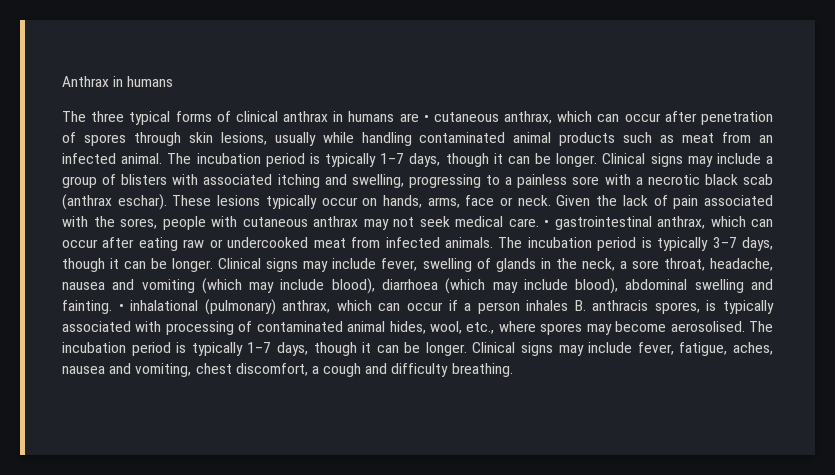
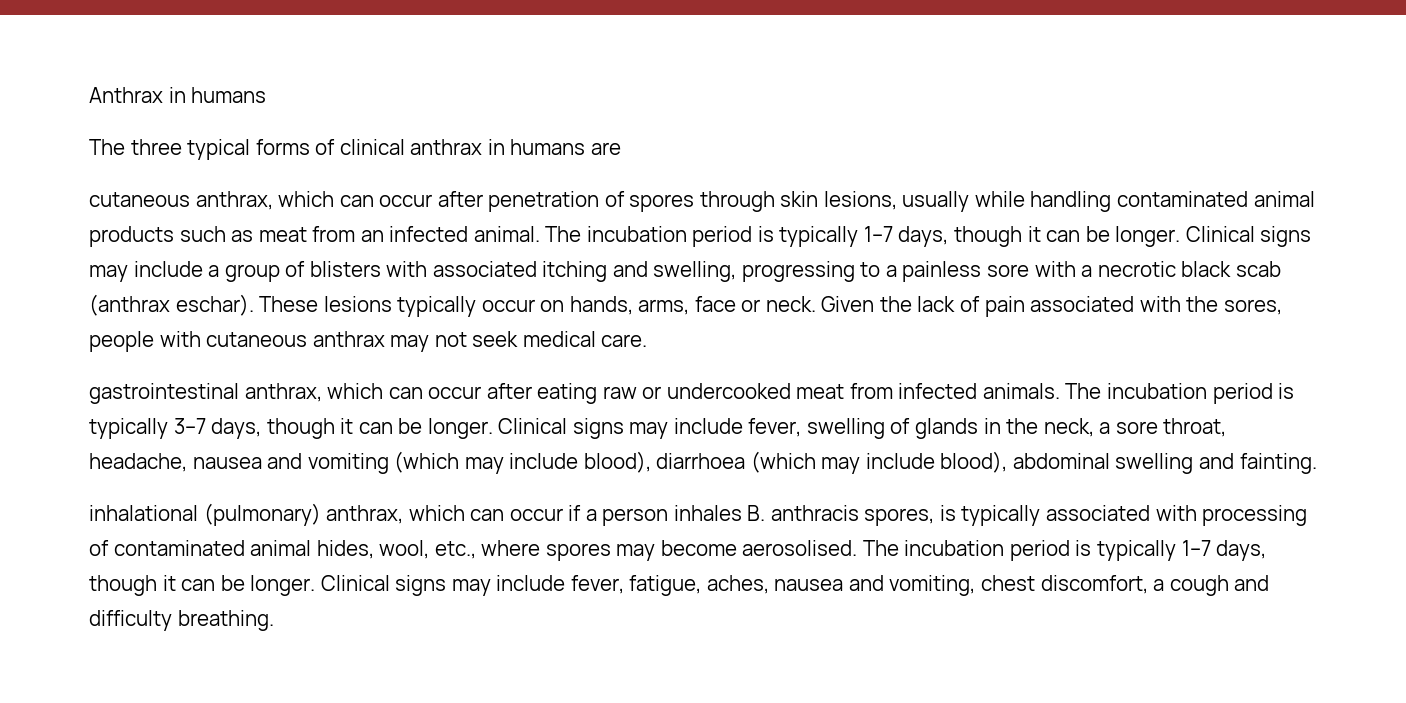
- The three typical forms of clinical anthrax in humans are • cutaneous anthrax, which can occur after penetration of spores through skin lesions, usually while handling contaminated animal products such as meat from an infected animal.
+ The three typical forms of clinical anthrax in humans are
+ cutaneous anthrax, which can occur after penetration of spores through skin lesions, usually while handling contaminated animal products such as meat from an infected animal.
- Given the lack of pain associated with the sores, people with cutaneous anthrax may not seek medical care. • gastrointestinal anthrax, which can occur after eating raw or undercooked meat from infected animals.
+ Given the lack of pain associated with the sores, people with cutaneous anthrax may not seek medical care.
+ gastrointestinal anthrax, which can occur after eating raw or undercooked meat from infected animals.
- Clinical signs may include fever, swelling of glands in the neck, a sore throat, headache, nausea and vomiting (which may include blood), diarrhoea (which may include blood), abdominal swelling and fainting. • inhalational (pulmonary) anthrax, which can occur if a person inhales B. anthracis spores, is typically associated with processing of contaminated animal hides, wool, etc., where spores may become aerosolised.
+ Clinical signs may include fever, swelling of glands in the neck, a sore throat, headache, nausea and vomiting (which may include blood), diarrhoea (which may include blood), abdominal swelling and fainting.
+ inhalational (pulmonary) anthrax, which can occur if a person inhales B. anthracis spores, is typically associated with processing of contaminated animal hides, wool, etc., where spores may become aerosolised.

